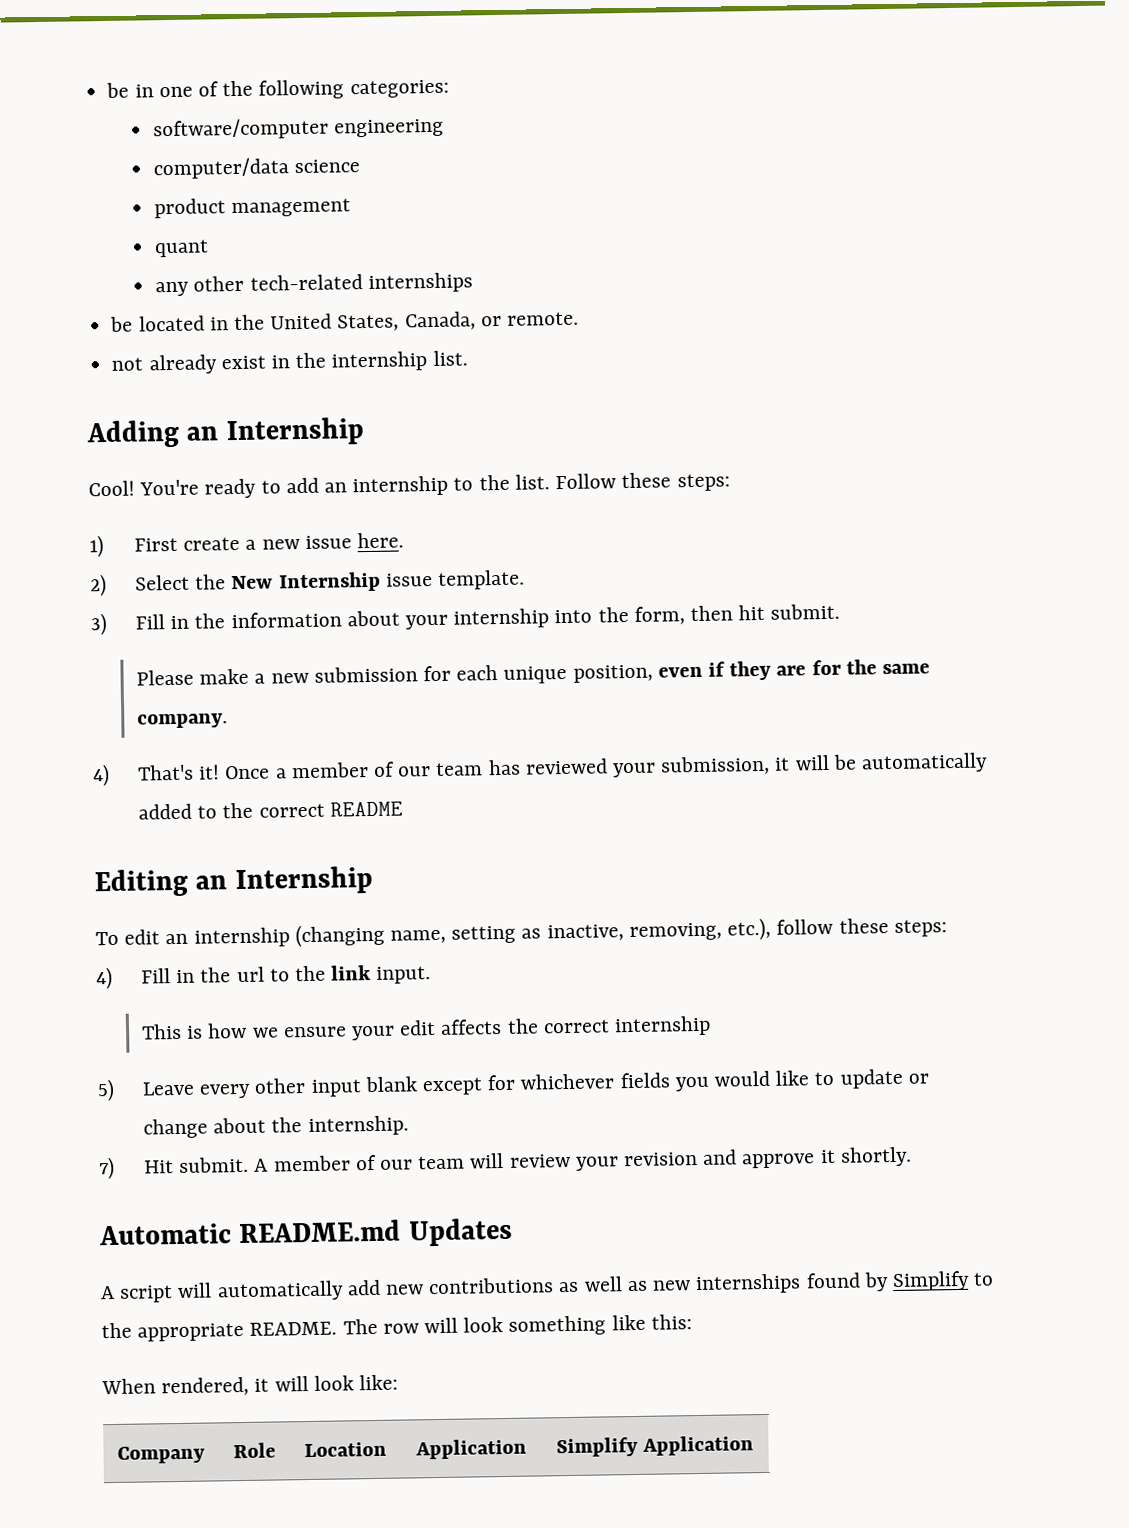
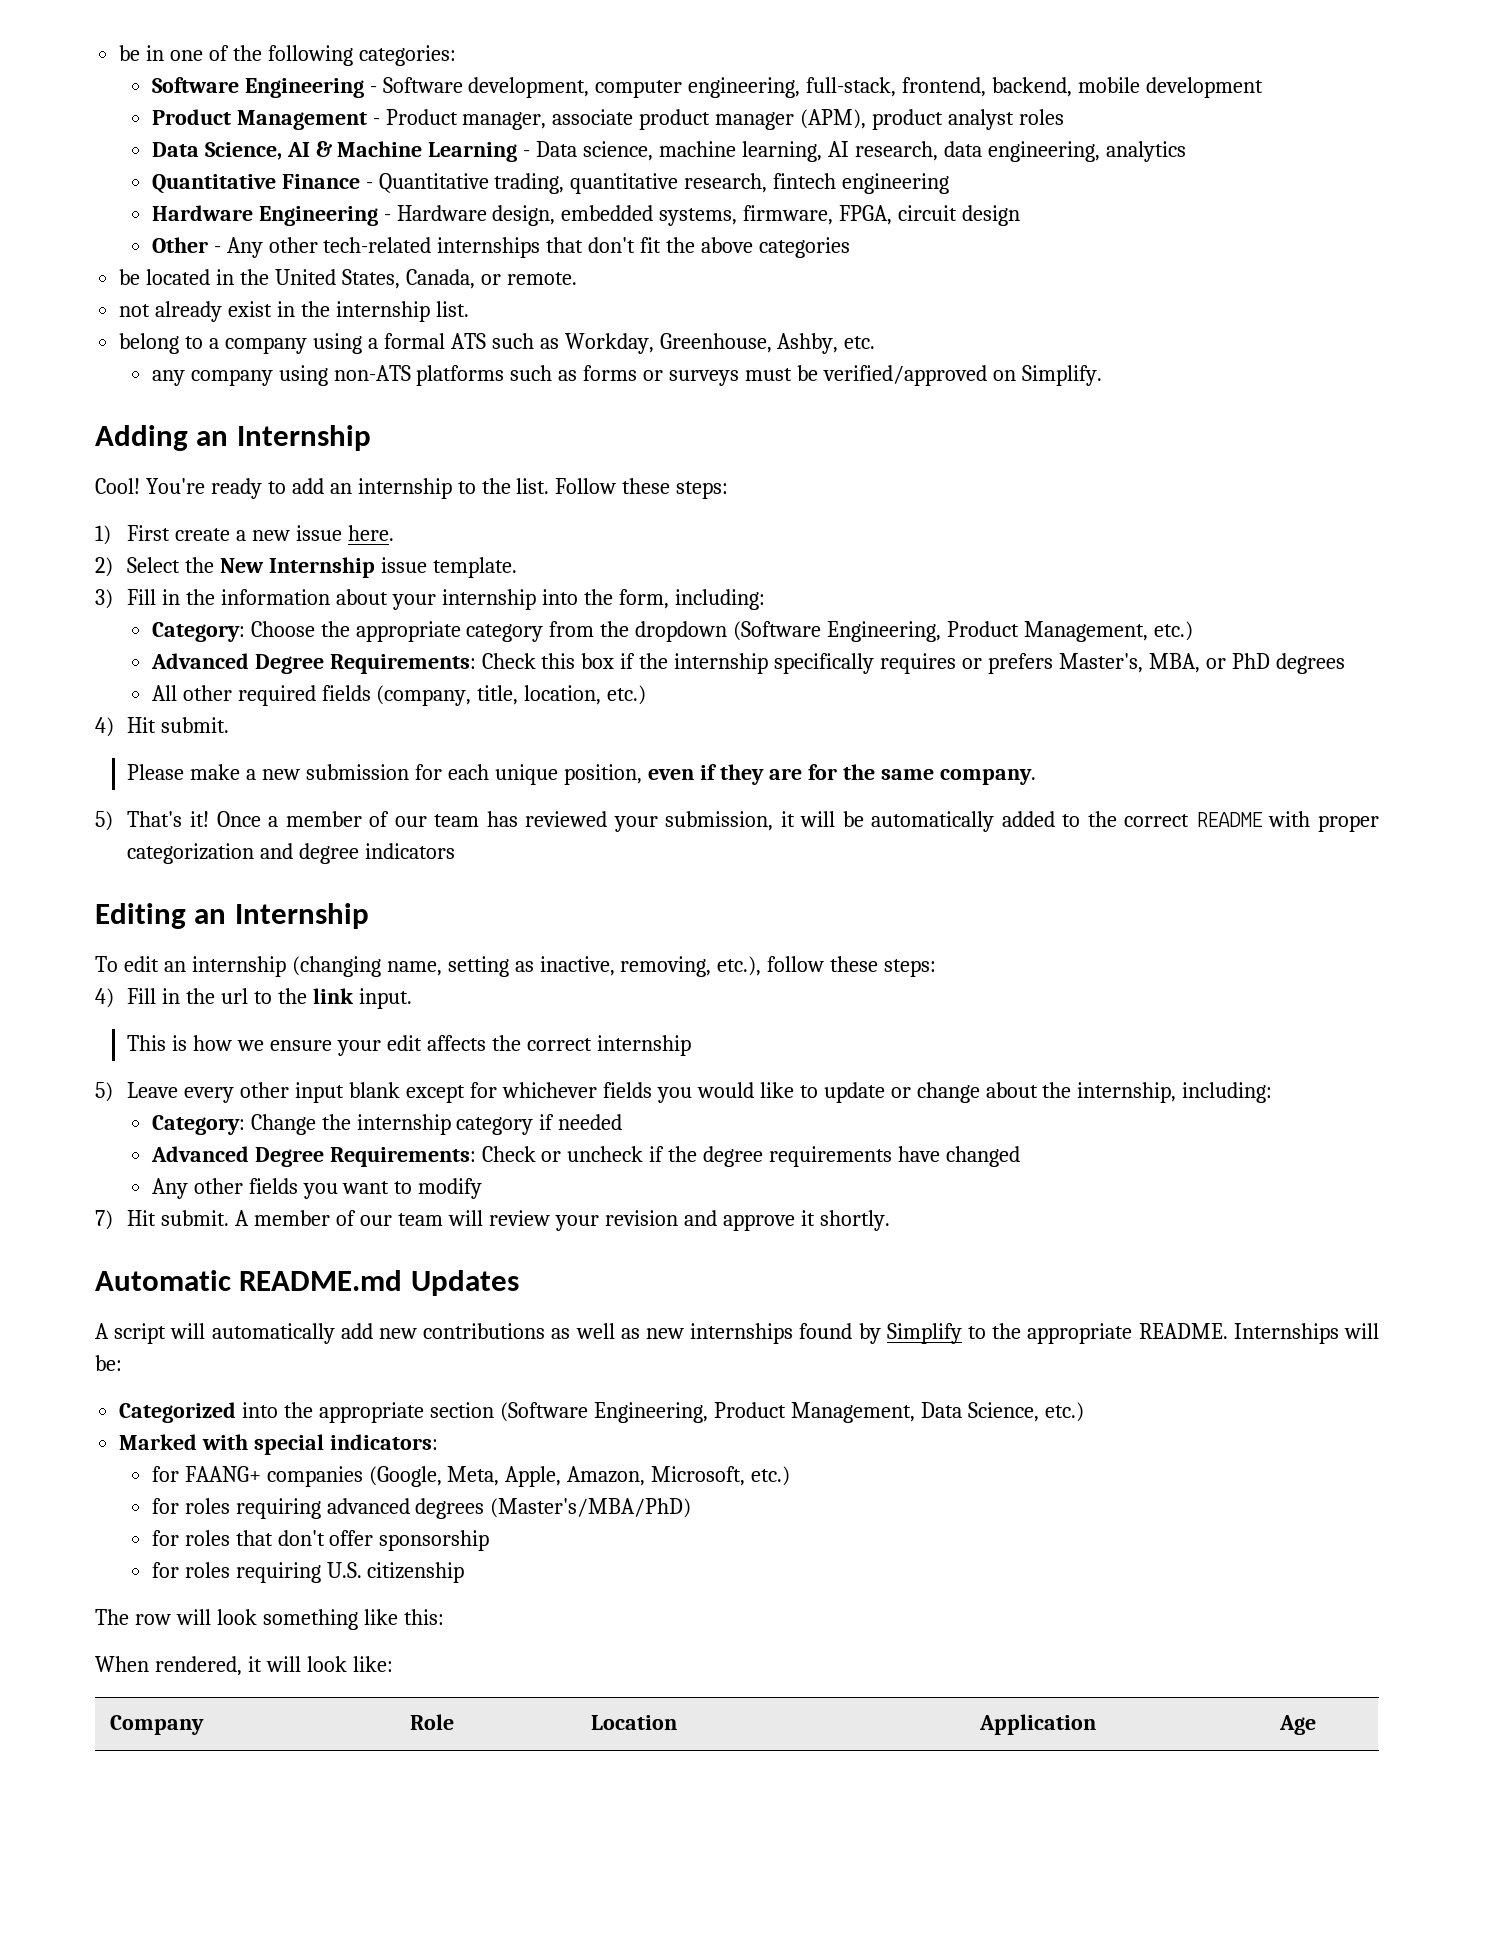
- software/computer engineering
- computer/data science
- product management
- quant
- any other tech-related internships
+ Software Engineering - Software development, computer engineering, full-stack, frontend, backend, mobile development
+ Product Management - Product manager, associate product manager (APM), product analyst roles
+ Data Science, AI & Machine Learning - Data science, machine learning, AI research, data engineering, analytics
+ Quantitative Finance - Quantitative trading, quantitative research, fintech engineering
+ Hardware Engineering - Hardware design, embedded systems, firmware, FPGA, circuit design
+ Other - Any other tech-related internships that don't fit the above categories
+ belong to a company using a formal ATS such as Workday, Greenhouse, Ashby, etc.
+ any company using non-ATS platforms such as forms or surveys must be verified/approved on Simplify.
- 3) Fill in the information about your internship into the form, then hit submit.
+ 3) Fill in the information about your internship into the form, including:
+ Category: Choose the appropriate category from the dropdown (Software Engineering, Product Management, etc.)
+ Advanced Degree Requirements: Check this box if the internship specifically requires or prefers Master's, MBA, or PhD degrees
+ All other required fields (company, title, location, etc.)
+ 4) Hit submit.
- 4) That's it!
+ 5) That's it!
- Once a member of our team has reviewed your submission, it will be automatically added to the correct README
+ Once a member of our team has reviewed your submission, it will be automatically added to the correct README with proper categorization and degree indicators
- 5) Leave every other input blank except for whichever fields you would like to update or change about the internship.
+ 5) Leave every other input blank except for whichever fields you would like to update or change about the internship, including:
+ Category: Change the internship category if needed
+ Advanced Degree Requirements: Check or uncheck if the degree requirements have changed
+ Any other fields you want to modify
- A script will automatically add new contributions as well as new internships found by Simplify to the appropriate README. The row will look something like this:
+ A script will automatically add new contributions as well as new internships found by Simplify to the appropriate README. Internships will be:
+ Categorized into the appropriate section (Software Engineering, Product Management, Data Science, etc.)
+ Marked with special indicators:
+ for FAANG+ companies (Google, Meta, Apple, Amazon, Microsoft, etc.)
+ for roles requiring advanced degrees (Master's/MBA/PhD)
+ for roles that don't offer sponsorship
+ for roles requiring U.S. citizenship
+ The row will look something like this:
- Company | Role | Location | Application | Simplify Application
+ Company | Role | Location | Application | Age

